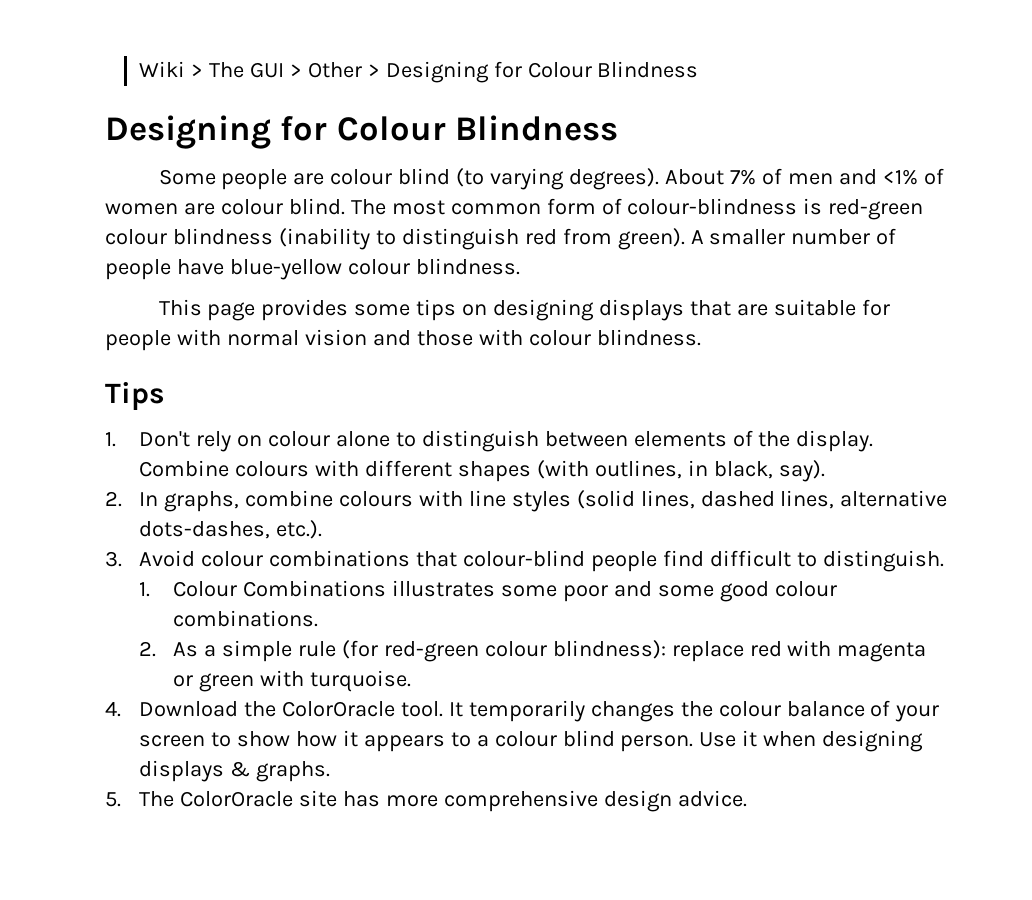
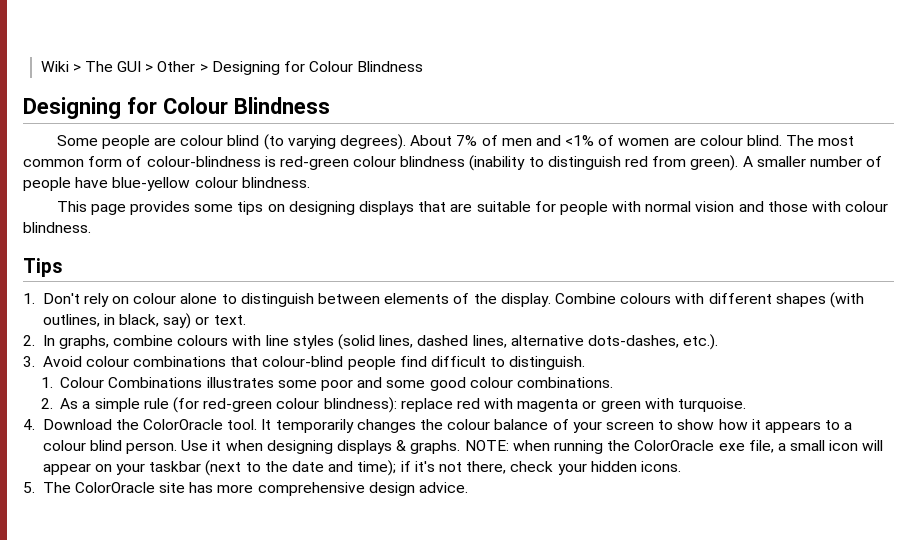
- Combine colours with different shapes (with outlines, in black, say).
+ Combine colours with different shapes (with outlines, in black, say) or text.
+ NOTE: when running the ColorOracle exe file, a small icon will appear on your taskbar (next to the date and time); if it's not there, check your hidden icons.

